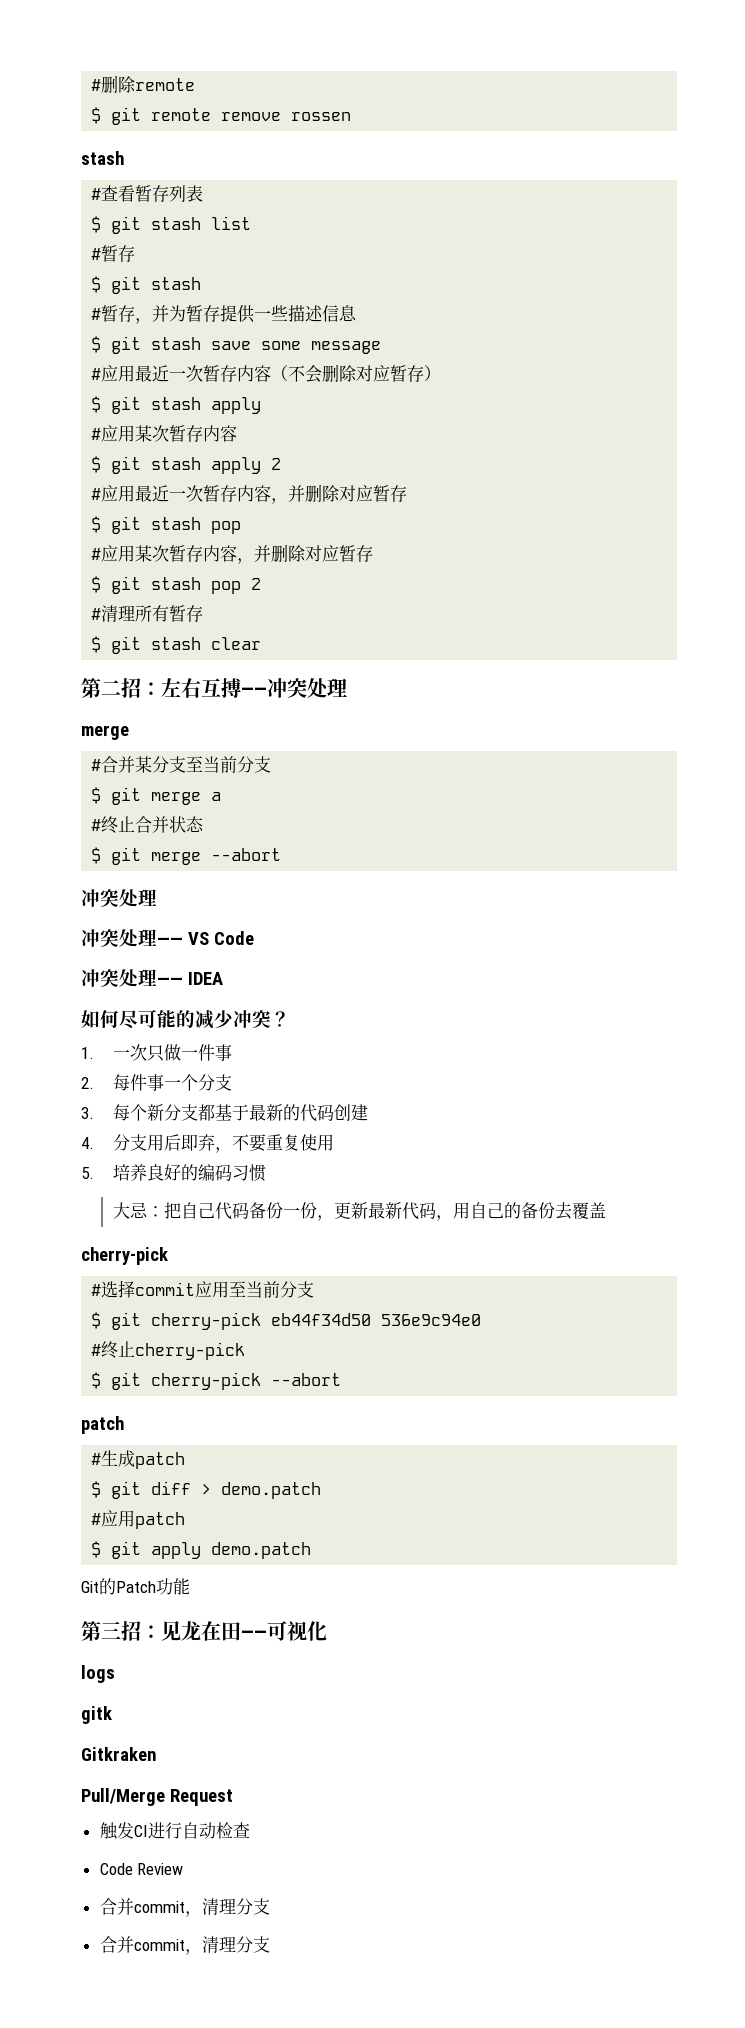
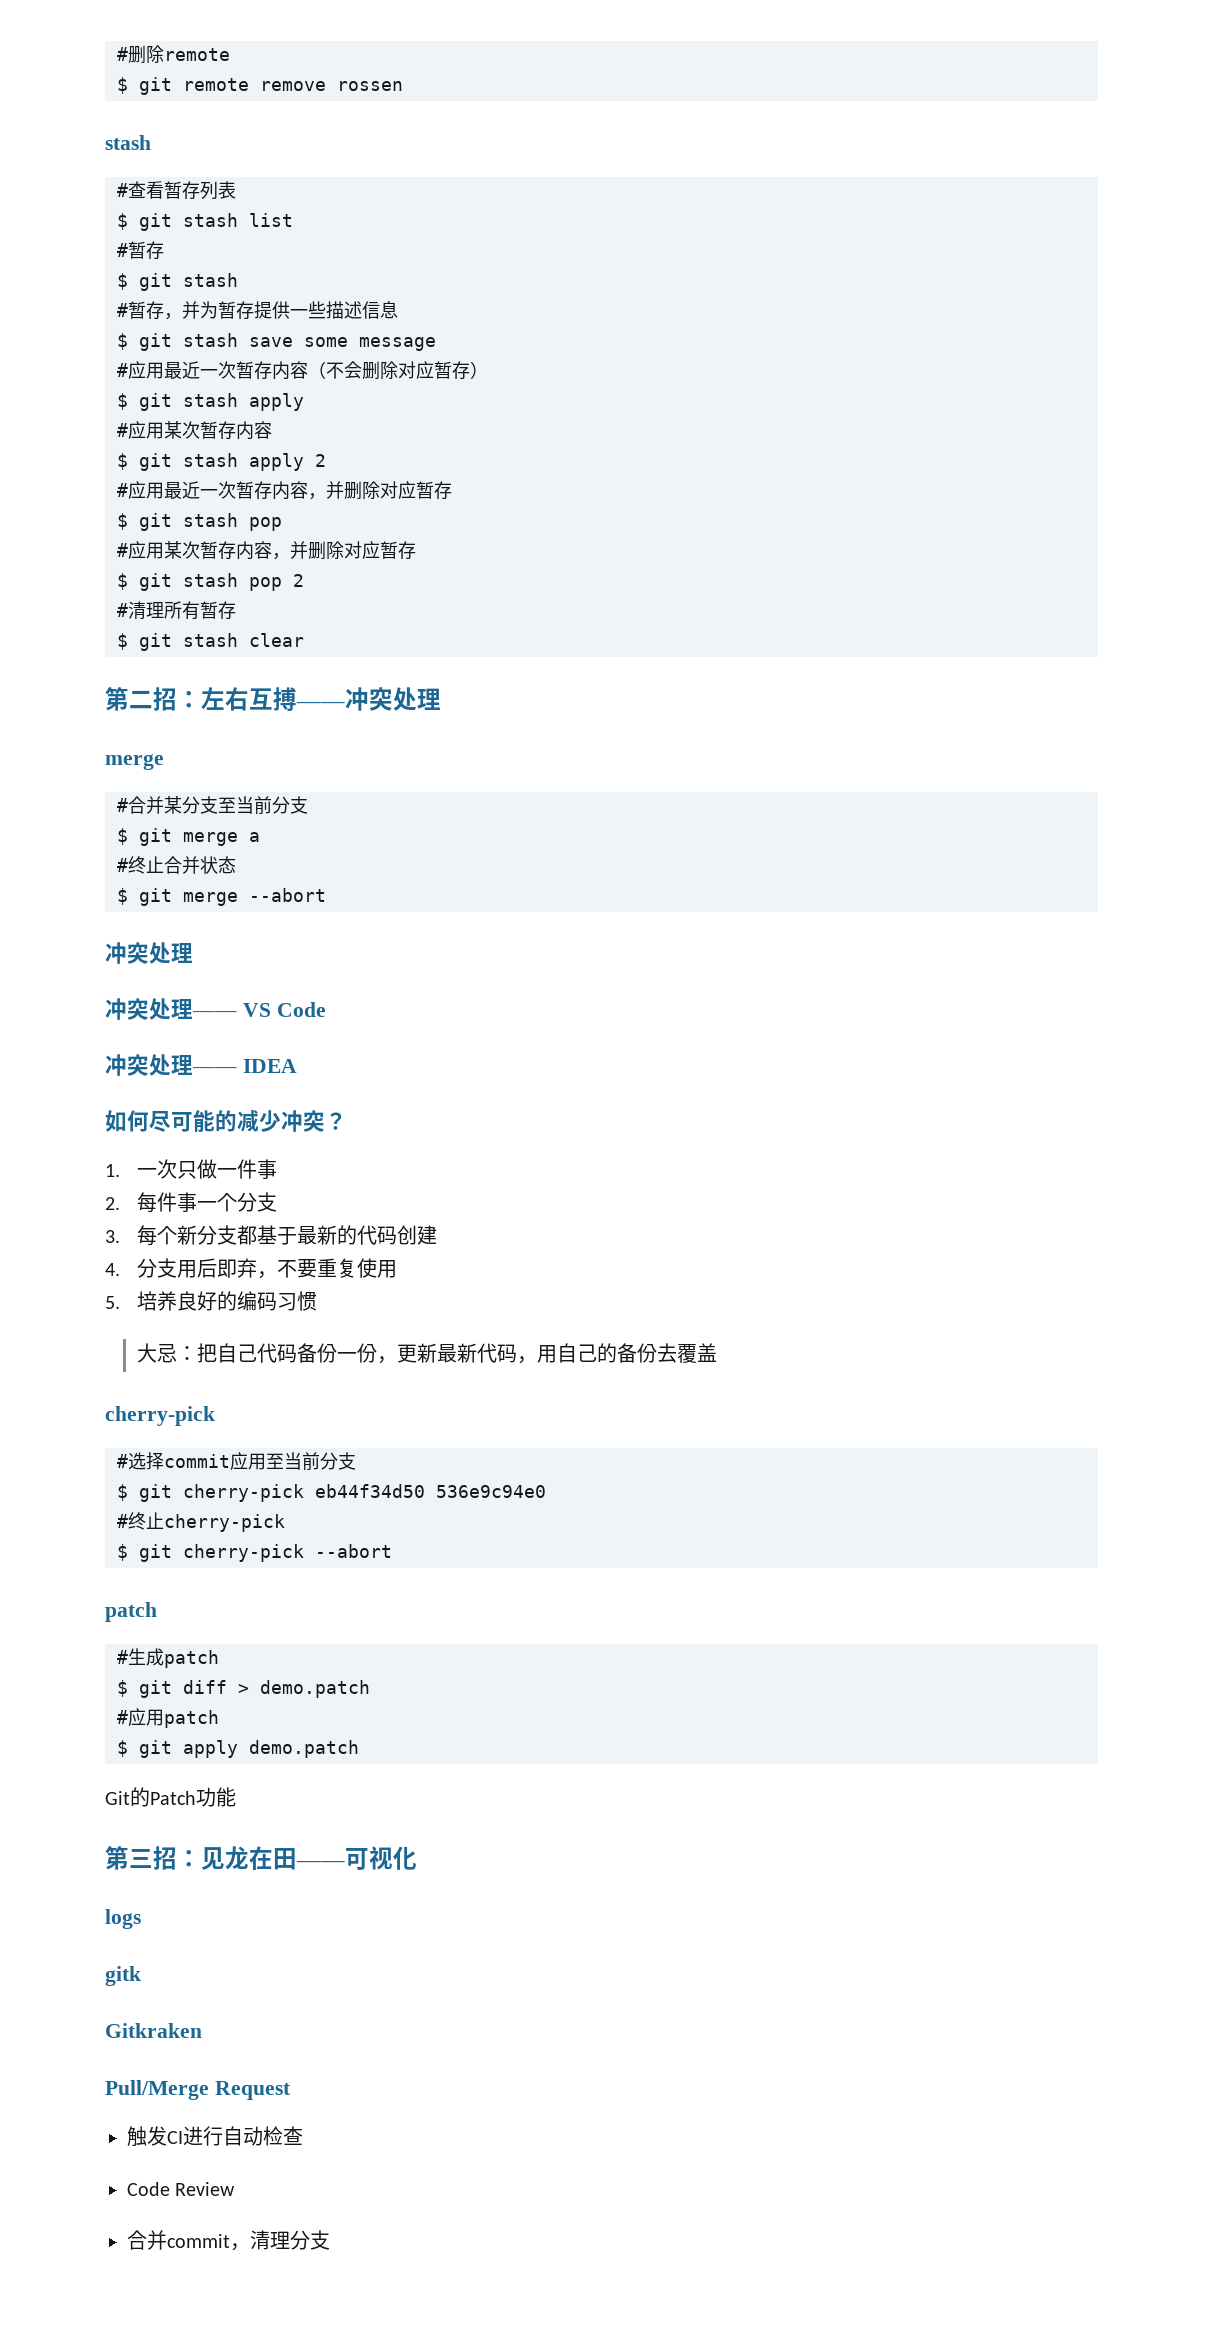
  Code Review
- 合并commit，清理分支

